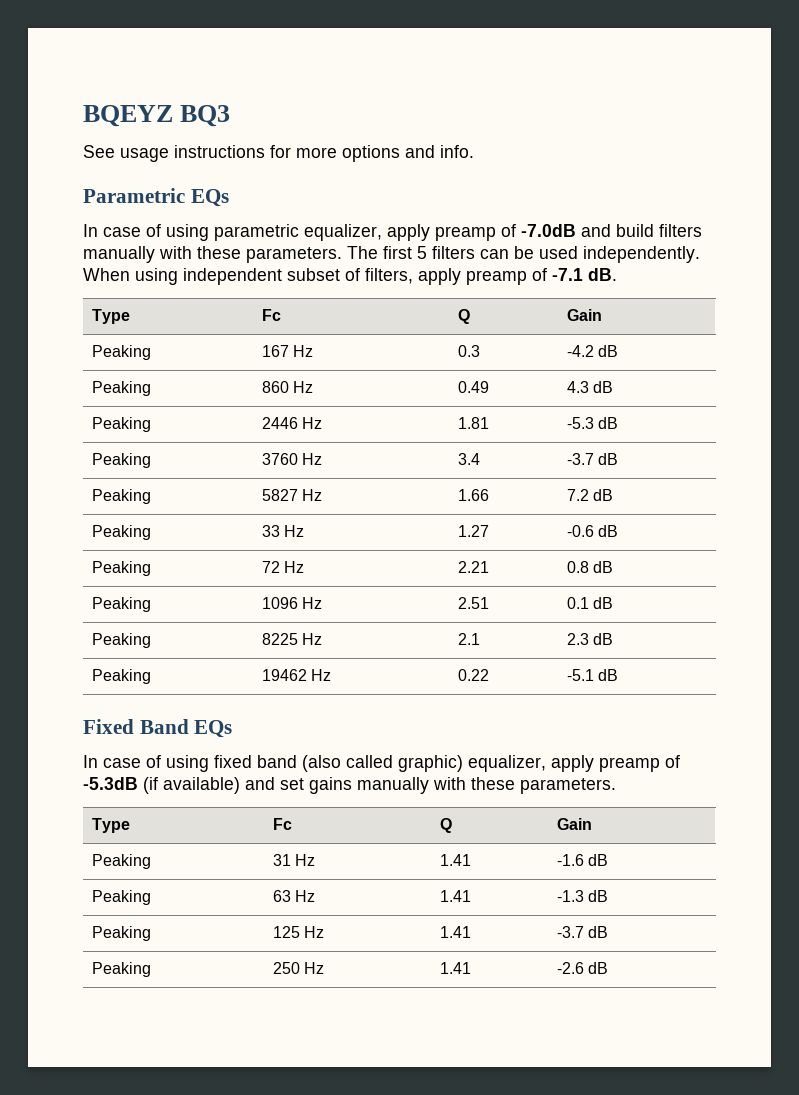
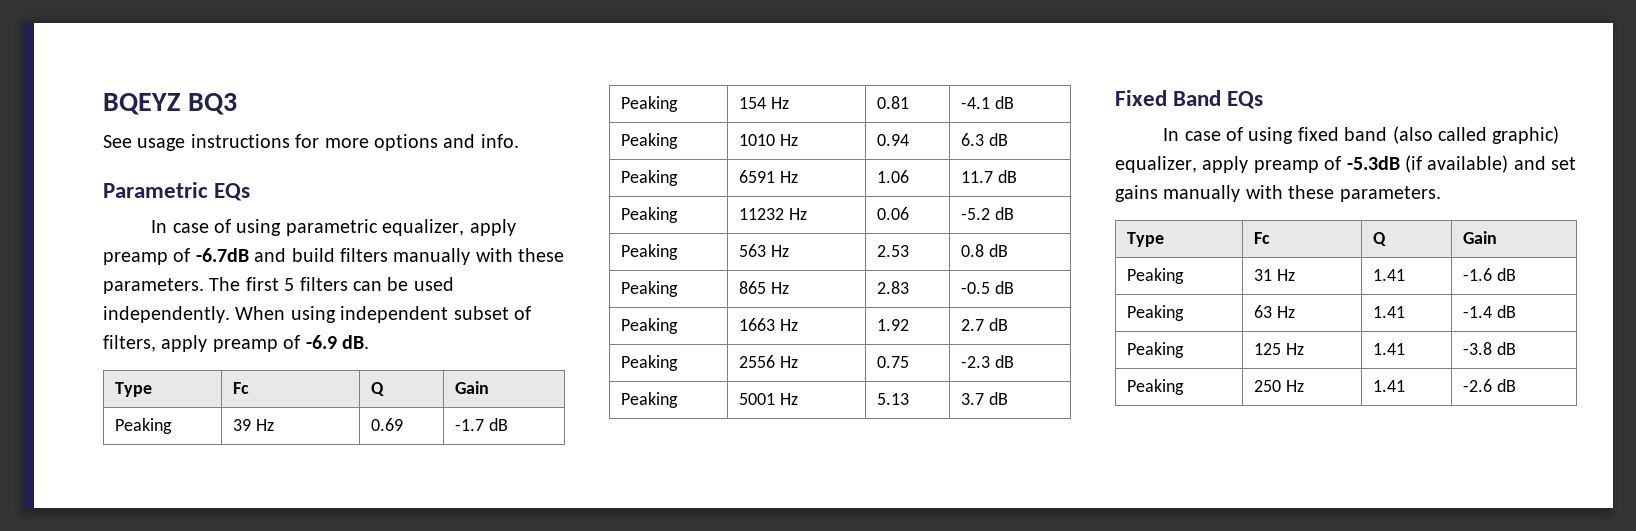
- In case of using parametric equalizer, apply preamp of -7.0dB and build filters manually with these parameters.
+ In case of using parametric equalizer, apply preamp of -6.7dB and build filters manually with these parameters.
- When using independent subset of filters, apply preamp of -7.1 dB.
+ When using independent subset of filters, apply preamp of -6.9 dB.
- Peaking | 167 Hz | 0.3 | -4.2 dB
- Peaking | 860 Hz | 0.49 | 4.3 dB
- Peaking | 2446 Hz | 1.81 | -5.3 dB
- Peaking | 3760 Hz | 3.4 | -3.7 dB
- Peaking | 5827 Hz | 1.66 | 7.2 dB
- Peaking | 33 Hz | 1.27 | -0.6 dB
- Peaking | 72 Hz | 2.21 | 0.8 dB
+ Peaking | 39 Hz | 0.69 | -1.7 dB
+ Peaking | 154 Hz | 0.81 | -4.1 dB
+ Peaking | 1010 Hz | 0.94 | 6.3 dB
+ Peaking | 6591 Hz | 1.06 | 11.7 dB
+ Peaking | 11232 Hz | 0.06 | -5.2 dB
+ Peaking | 563 Hz | 2.53 | 0.8 dB
- Peaking | 1096 Hz | 2.51 | 0.1 dB
- Peaking | 8225 Hz | 2.1 | 2.3 dB
- Peaking | 19462 Hz | 0.22 | -5.1 dB
+ Peaking | 865 Hz | 2.83 | -0.5 dB
+ Peaking | 1663 Hz | 1.92 | 2.7 dB
+ Peaking | 2556 Hz | 0.75 | -2.3 dB
+ Peaking | 5001 Hz | 5.13 | 3.7 dB
- Peaking | 63 Hz | 1.41 | -1.3 dB
+ Peaking | 63 Hz | 1.41 | -1.4 dB
- Peaking | 125 Hz | 1.41 | -3.7 dB
+ Peaking | 125 Hz | 1.41 | -3.8 dB

